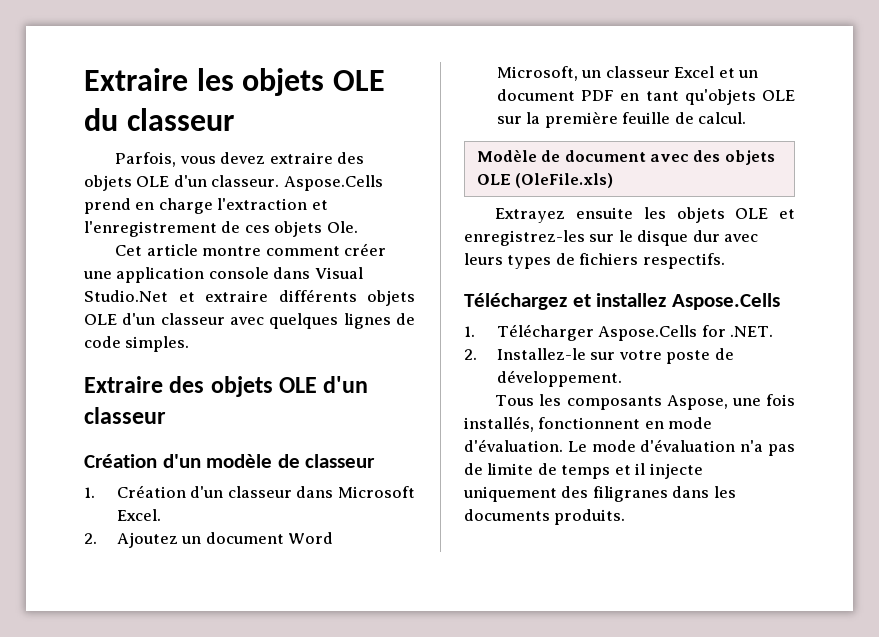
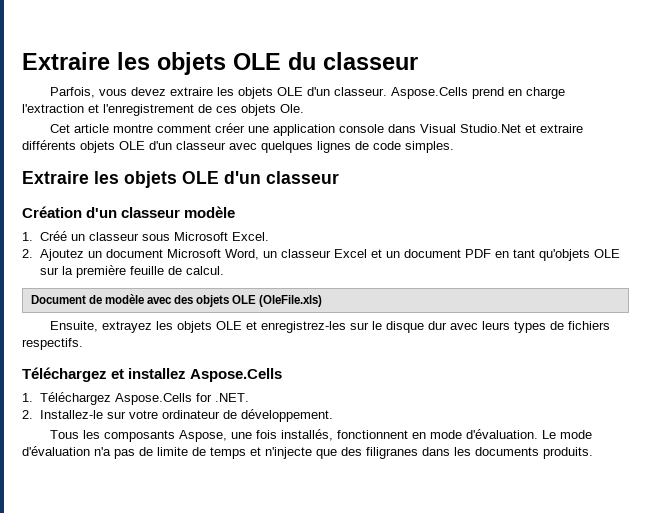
- Parfois, vous devez extraire des objets OLE d'un classeur.
+ Parfois, vous devez extraire les objets OLE d'un classeur.
- Extraire des objets OLE d'un classeur
+ Extraire les objets OLE d'un classeur
- Création d'un modèle de classeur
- 1. Création d'un classeur dans Microsoft Excel.
+ Création d'un classeur modèle
+ 1. Créé un classeur sous Microsoft Excel.
- 2. Ajoutez un document Word Microsoft, un classeur Excel et un document PDF en tant qu'objets OLE sur la première feuille de calcul.
+ 2. Ajoutez un document Microsoft Word, un classeur Excel et un document PDF en tant qu'objets OLE sur la première feuille de calcul.
- Modèle de document avec des objets OLE (OleFile.xls)
+ Document de modèle avec des objets OLE (OleFile.xls)
- Extrayez ensuite les objets OLE et enregistrez-les sur le disque dur avec leurs types de fichiers respectifs.
+ Ensuite, extrayez les objets OLE et enregistrez-les sur le disque dur avec leurs types de fichiers respectifs.
- 1. Télécharger Aspose.Cells for .NET.
+ 1. Téléchargez Aspose.Cells for .NET.
- 2. Installez-le sur votre poste de développement.
+ 2. Installez-le sur votre ordinateur de développement.
- Le mode d'évaluation n'a pas de limite de temps et il injecte uniquement des filigranes dans les documents produits.
+ Le mode d'évaluation n'a pas de limite de temps et n'injecte que des filigranes dans les documents produits.

